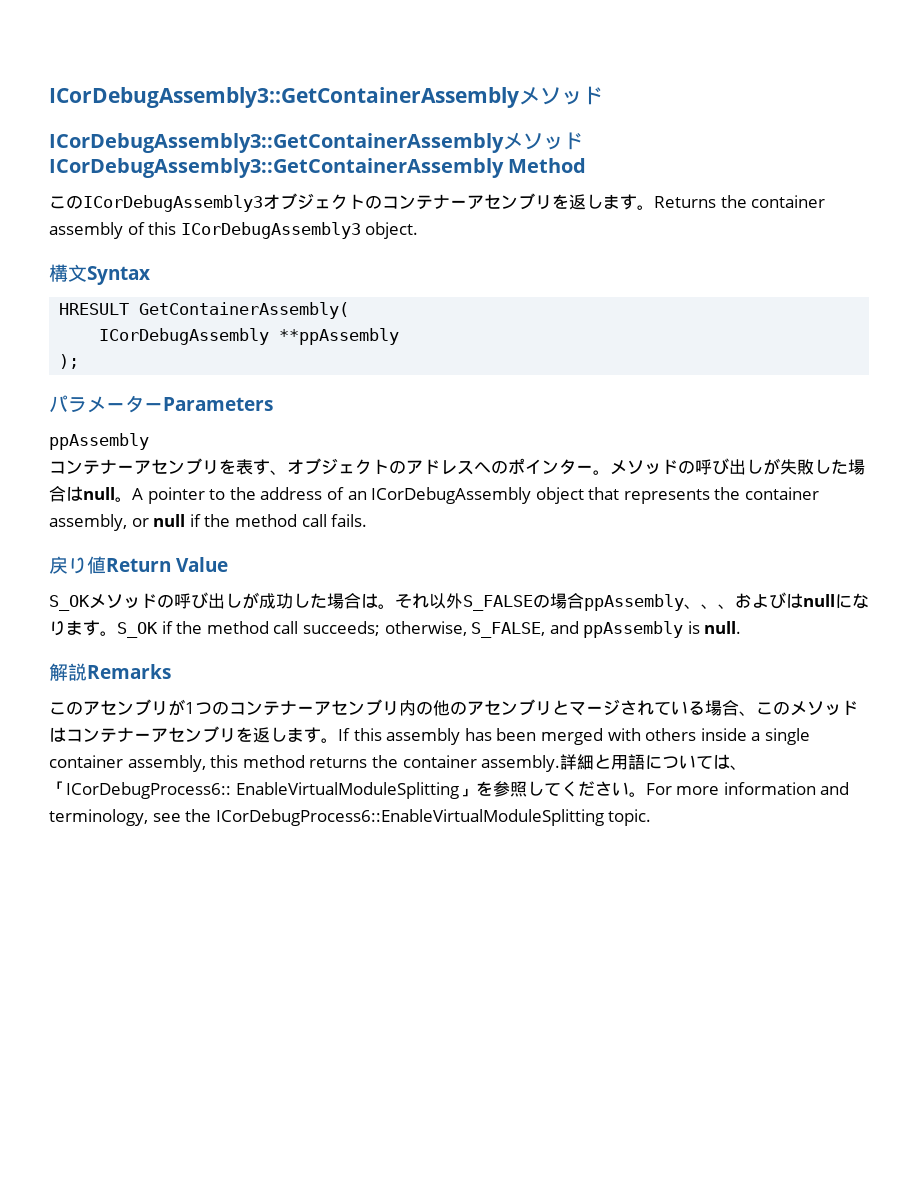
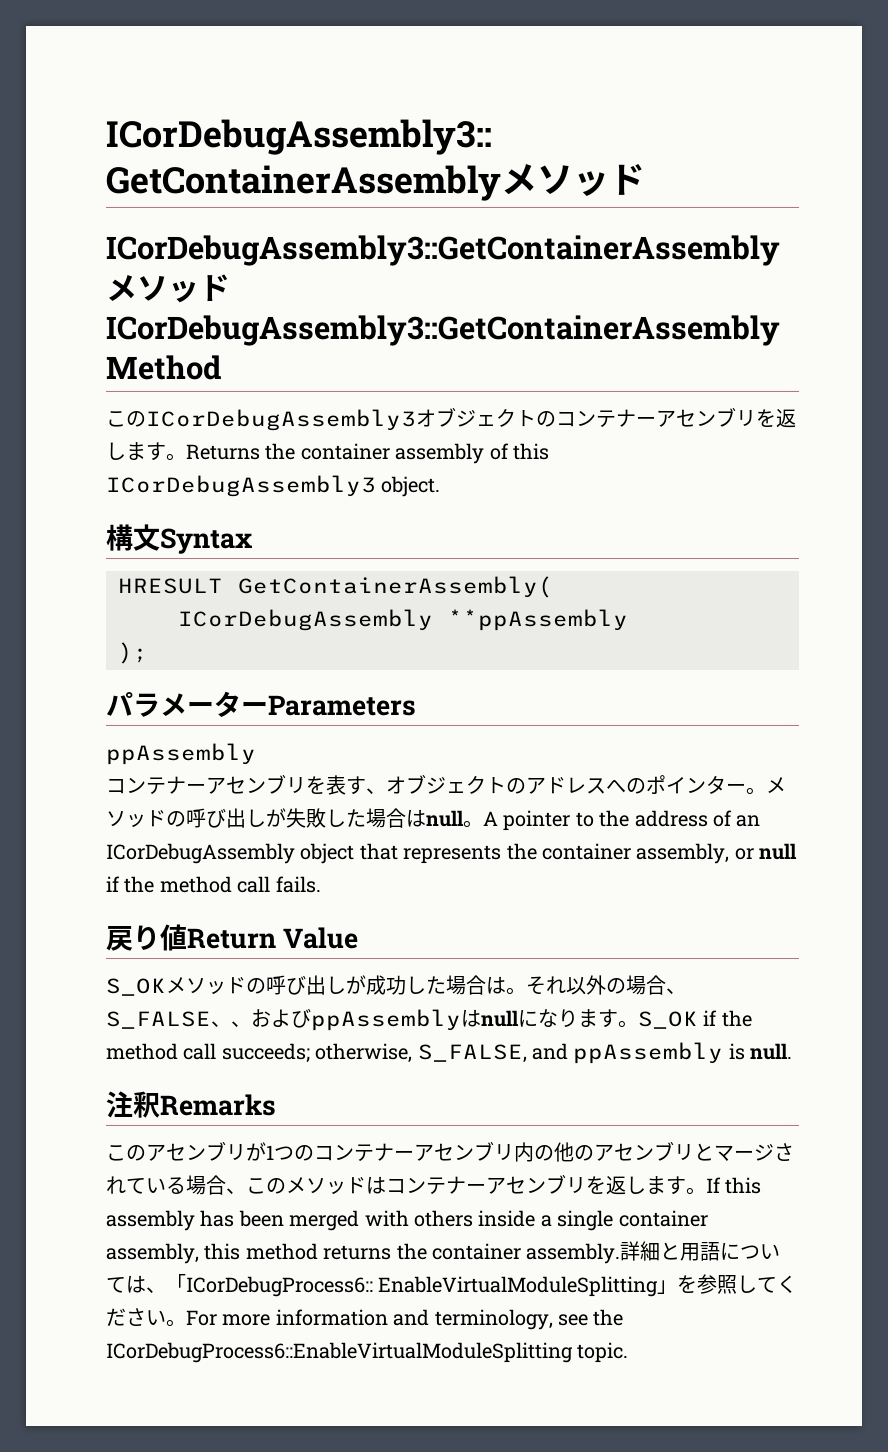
- それ以外S_FALSEの場合ppAssembly、、、およびはnullになります。
+ それ以外の場合、S_FALSE、、およびppAssemblyはnullになります。
- 解説Remarks
+ 注釈Remarks

